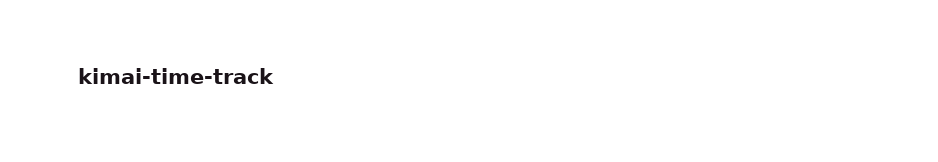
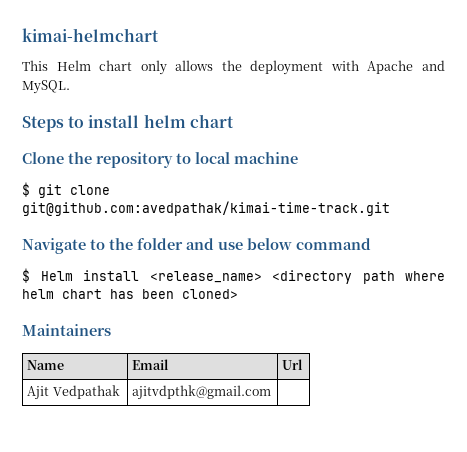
- kimai-time-track
+ kimai-helmchart
+ This Helm chart only allows the deployment with Apache and MySQL.
+ Steps to install helm chart
+ Clone the repository to local machine
+ $ git clone git@github.com:avedpathak/kimai-time-track.git
+ Navigate to the folder and use below command
+ $ Helm install <release_name> <directory path where helm chart has been cloned>
+ Maintainers
+ Name | Email | Url
+ Ajit Vedpathak | ajitvdpthk@gmail.com |

